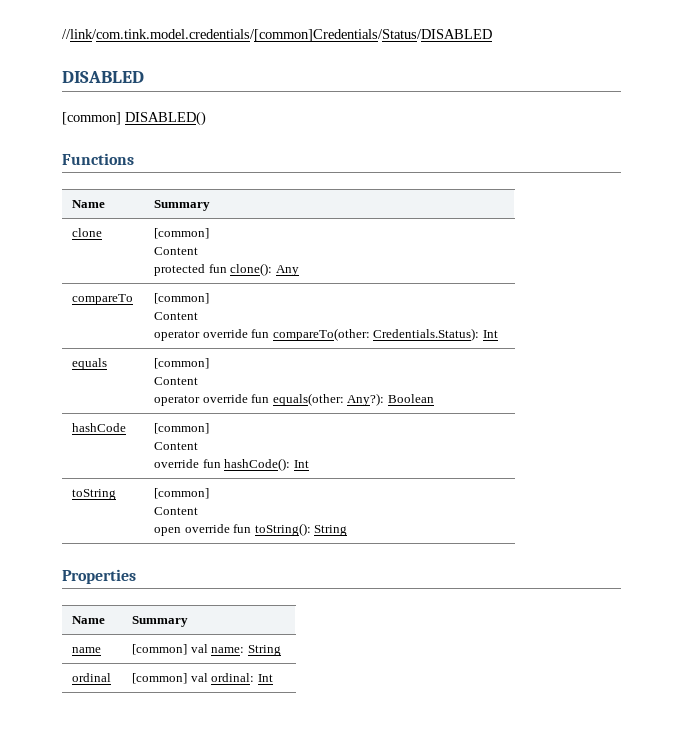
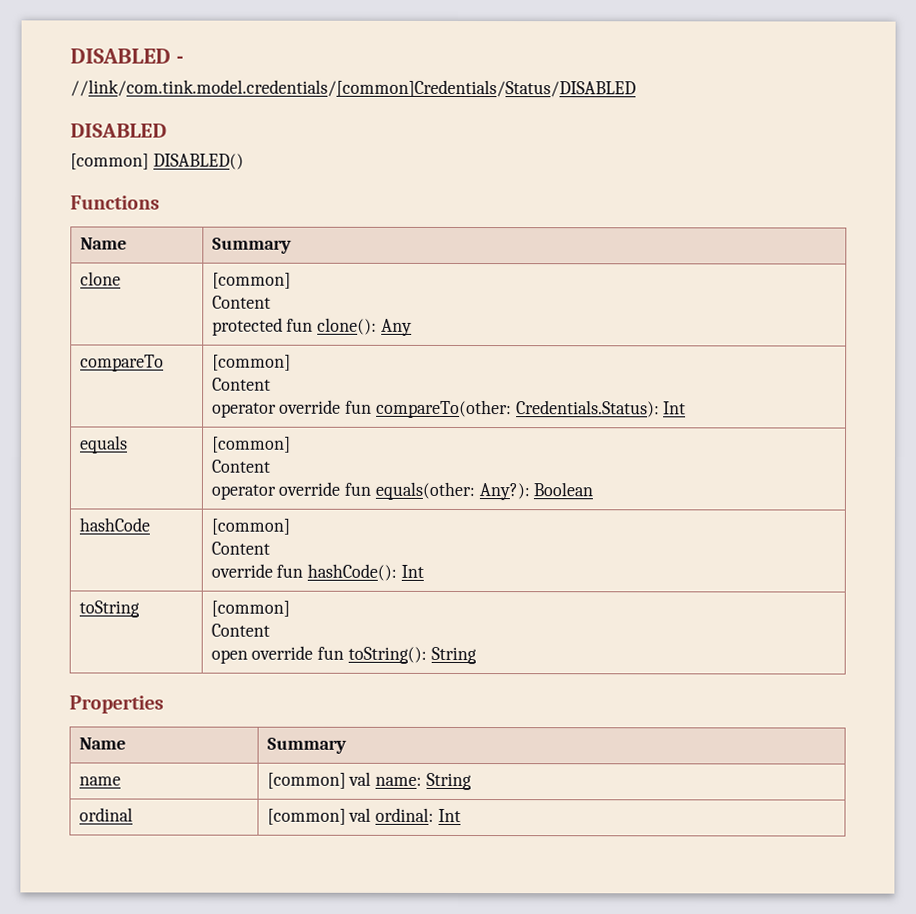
+ DISABLED -

